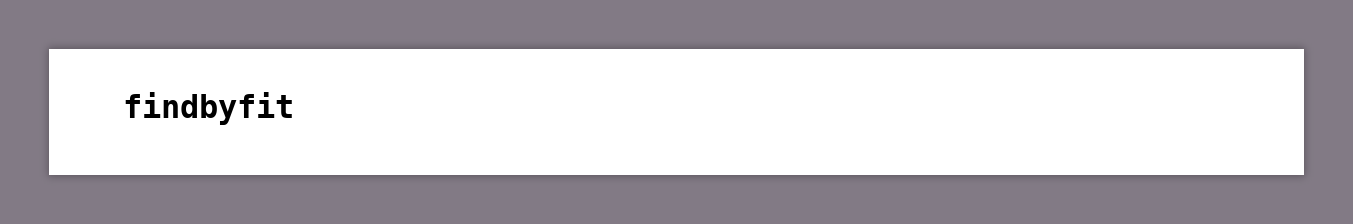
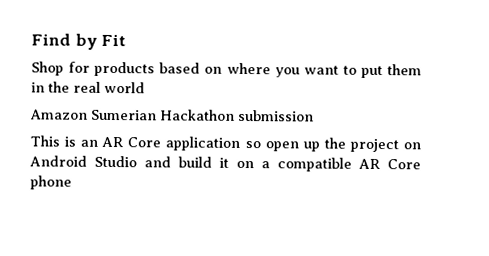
- findbyfit
+ Find by Fit
+ Shop for products based on where you want to put them in the real world
+ Amazon Sumerian Hackathon submission
+ This is an AR Core application so open up the project on Android Studio and build it on a compatible AR Core phone

